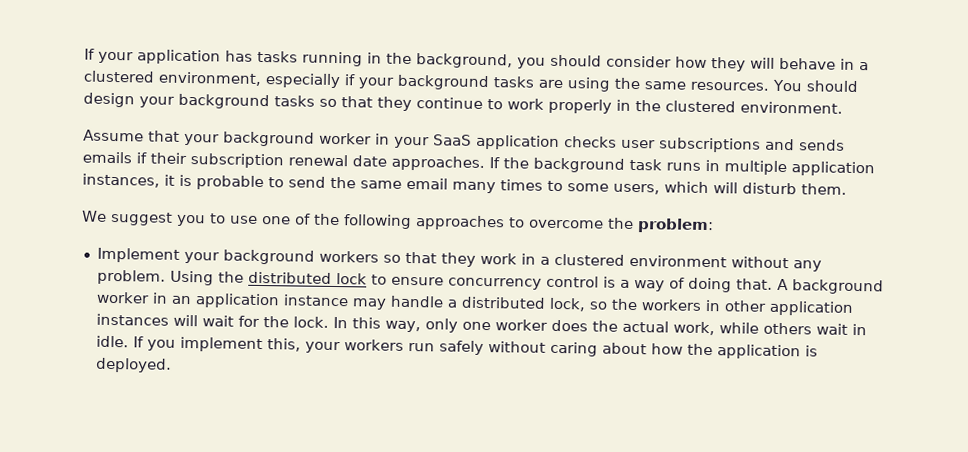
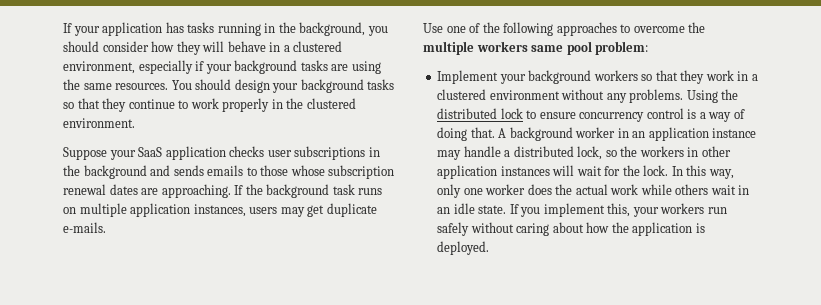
- Assume that your background worker in your SaaS application checks user subscriptions and sends emails if their subscription renewal date approaches.
+ Suppose your SaaS application checks user subscriptions in the background and sends emails to those whose subscription renewal dates are approaching.
- If the background task runs in multiple application instances, it is probable to send the same email many times to some users, which will disturb them.
- We suggest you to use one of the following approaches to overcome the problem:
+ If the background task runs on multiple application instances, users may get duplicate e-mails.
+ Use one of the following approaches to overcome the multiple workers same pool problem:
- Implement your background workers so that they work in a clustered environment without any problem.
+ Implement your background workers so that they work in a clustered environment without any problems.
- In this way, only one worker does the actual work, while others wait in idle.
+ In this way, only one worker does the actual work while others wait in an idle state.

